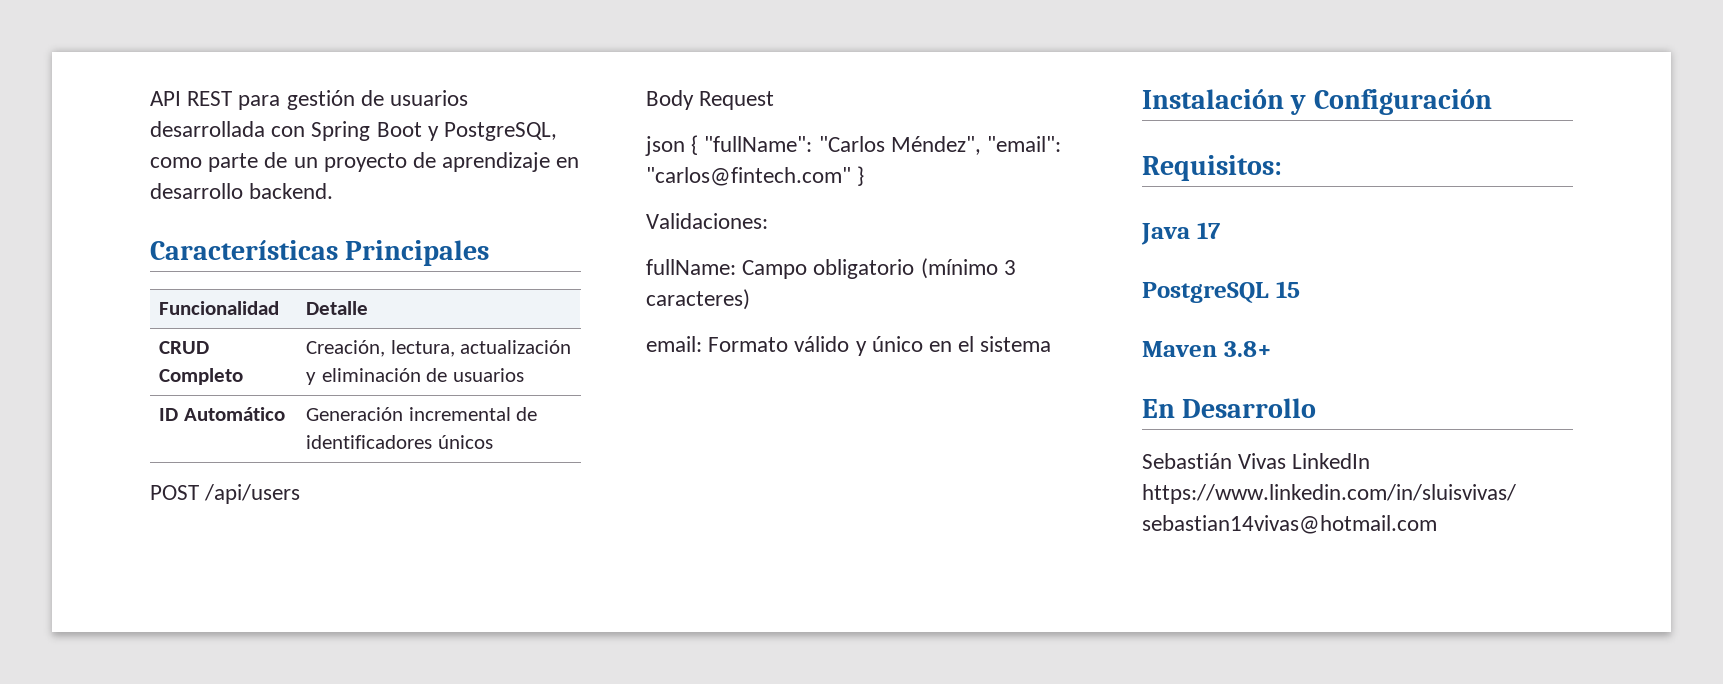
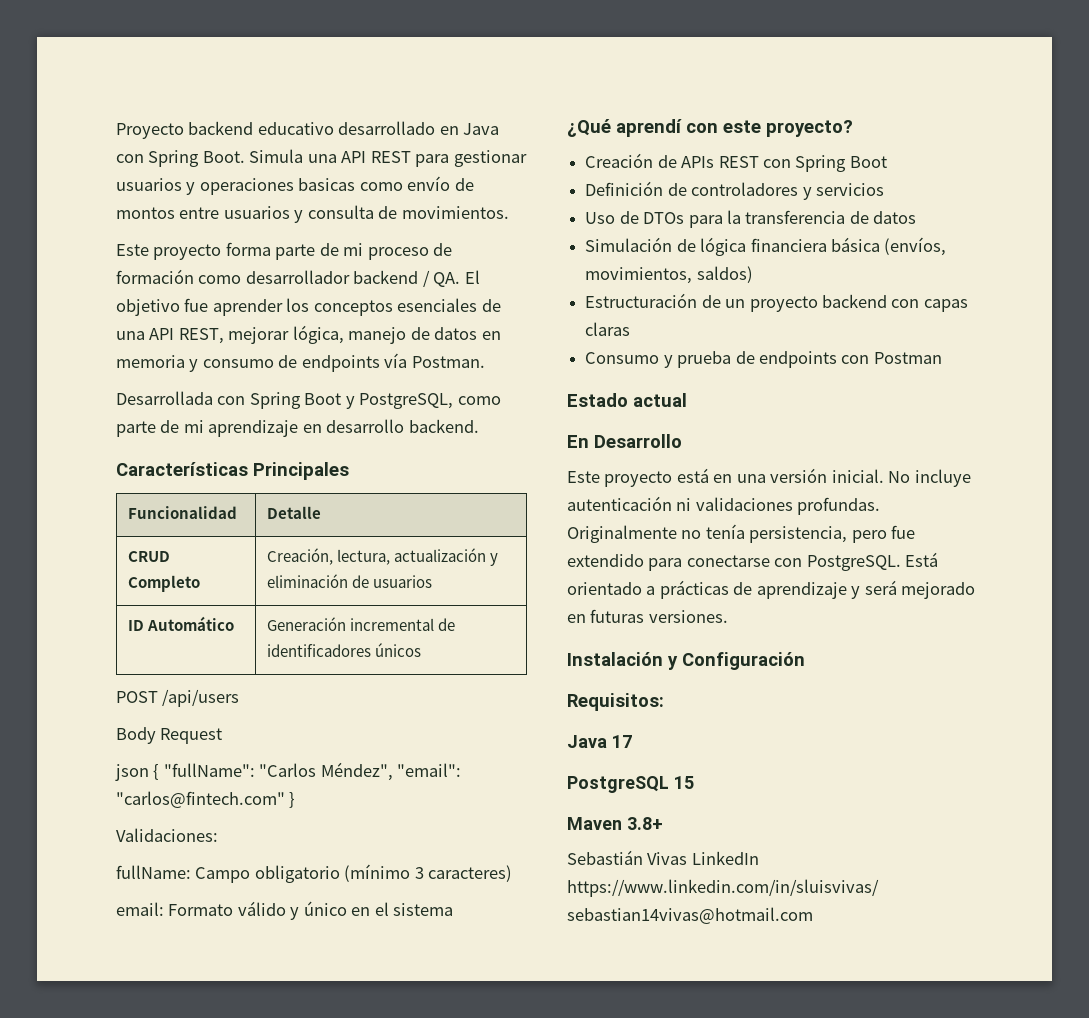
- API REST para gestión de usuarios desarrollada con Spring Boot y PostgreSQL, como parte de un proyecto de aprendizaje en desarrollo backend.
+ Proyecto backend educativo desarrollado en Java con Spring Boot. Simula una API REST para gestionar usuarios y operaciones basicas como envío de montos entre usuarios y consulta de movimientos.
+ Este proyecto forma parte de mi proceso de formación como desarrollador backend / QA. El objetivo fue aprender los conceptos esenciales de una API REST, mejorar lógica, manejo de datos en memoria y consumo de endpoints vía Postman.
+ Desarrollada con Spring Boot y PostgreSQL, como parte de mi aprendizaje en desarrollo backend.
+ ¿Qué aprendí con este proyecto?
+ Creación de APIs REST con Spring Boot
+ Definición de controladores y servicios
+ Uso de DTOs para la transferencia de datos
+ Simulación de lógica financiera básica (envíos, movimientos, saldos)
+ Estructuración de un proyecto backend con capas claras
+ Consumo y prueba de endpoints con Postman
+ Estado actual
+ En Desarrollo
+ Este proyecto está en una versión inicial. No incluye autenticación ni validaciones profundas. Originalmente no tenía persistencia, pero fue extendido para conectarse con PostgreSQL. Está orientado a prácticas de aprendizaje y será mejorado en futuras versiones.
- En Desarrollo

